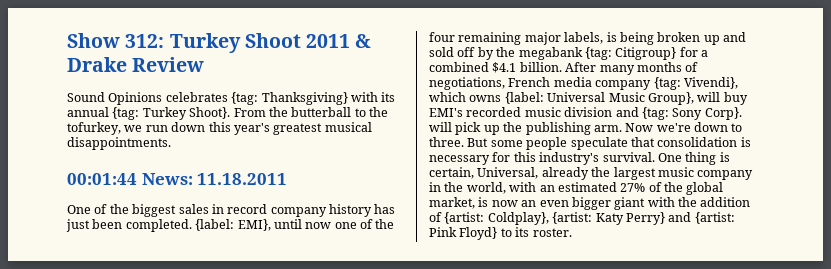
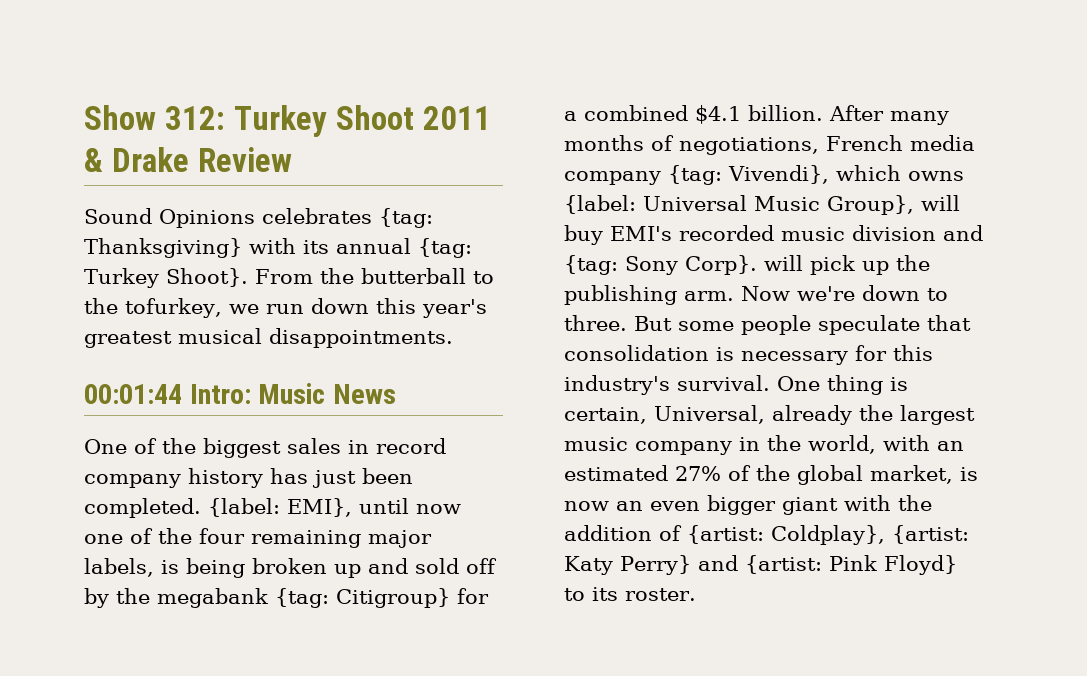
- 00:01:44 News: 11.18.2011
+ 00:01:44 Intro: Music News

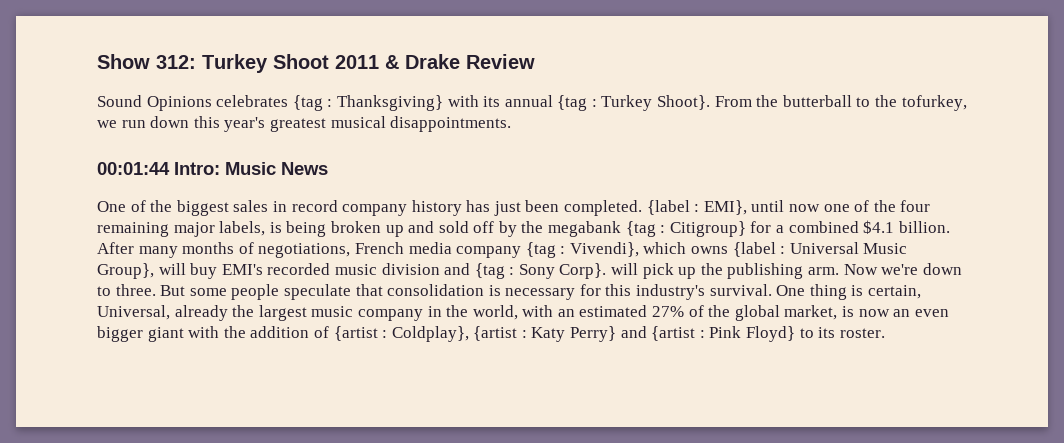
- Sound Opinions celebrates {tag: Thanksgiving} with its annual {tag: Turkey Shoot}.
+ Sound Opinions celebrates {tag : Thanksgiving} with its annual {tag : Turkey Shoot}.
- {label: EMI}, until now one of the four remaining major labels, is being broken up and sold off by the megabank {tag: Citigroup} for a combined $4.1 billion.
+ {label : EMI}, until now one of the four remaining major labels, is being broken up and sold off by the megabank {tag : Citigroup} for a combined $4.1 billion.
- After many months of negotiations, French media company {tag: Vivendi}, which owns {label: Universal Music Group}, will buy EMI's recorded music division and {tag: Sony Corp}. will pick up the publishing arm.
+ After many months of negotiations, French media company {tag : Vivendi}, which owns {label : Universal Music Group}, will buy EMI's recorded music division and {tag : Sony Corp}. will pick up the publishing arm.
- One thing is certain, Universal, already the largest music company in the world, with an estimated 27% of the global market, is now an even bigger giant with the addition of {artist: Coldplay}, {artist: Katy Perry} and {artist: Pink Floyd} to its roster.
+ One thing is certain, Universal, already the largest music company in the world, with an estimated 27% of the global market, is now an even bigger giant with the addition of {artist : Coldplay}, {artist : Katy Perry} and {artist : Pink Floyd} to its roster.

